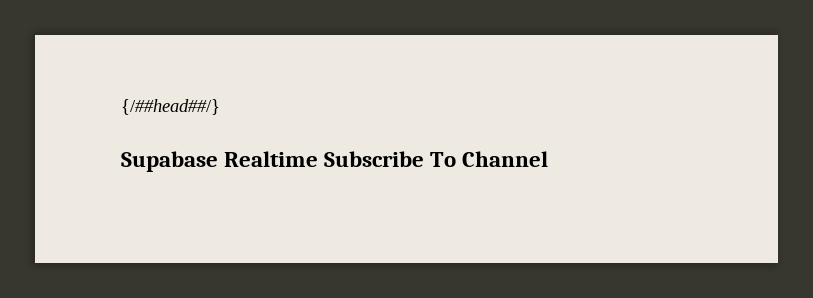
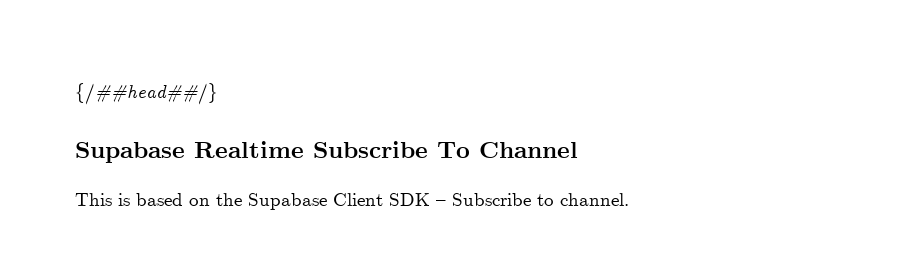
+ This is based on the Supabase Client SDK – Subscribe to channel.

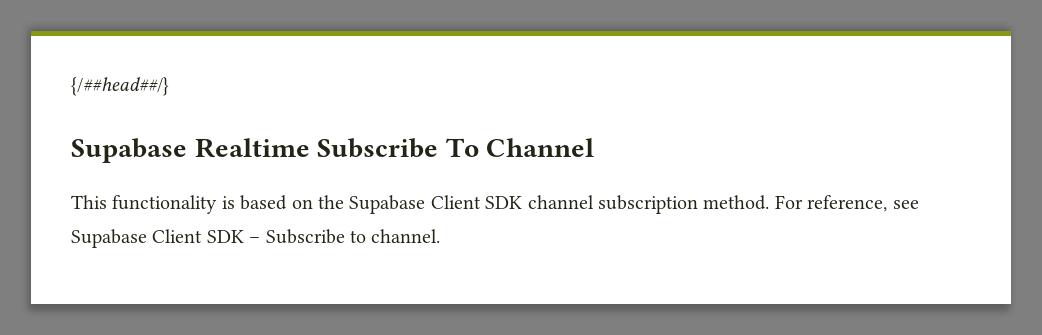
- This is based on the Supabase Client SDK – Subscribe to channel.
+ This functionality is based on the Supabase Client SDK channel subscription method. For reference, see Supabase Client SDK – Subscribe to channel.

